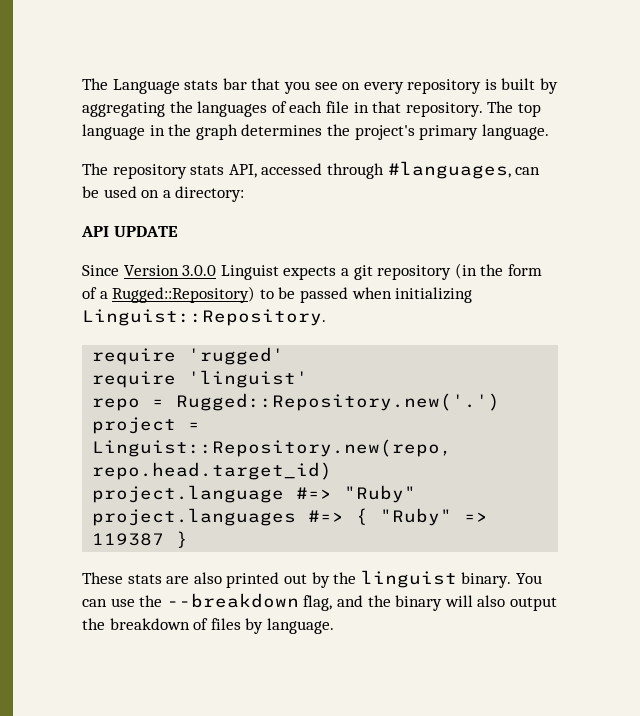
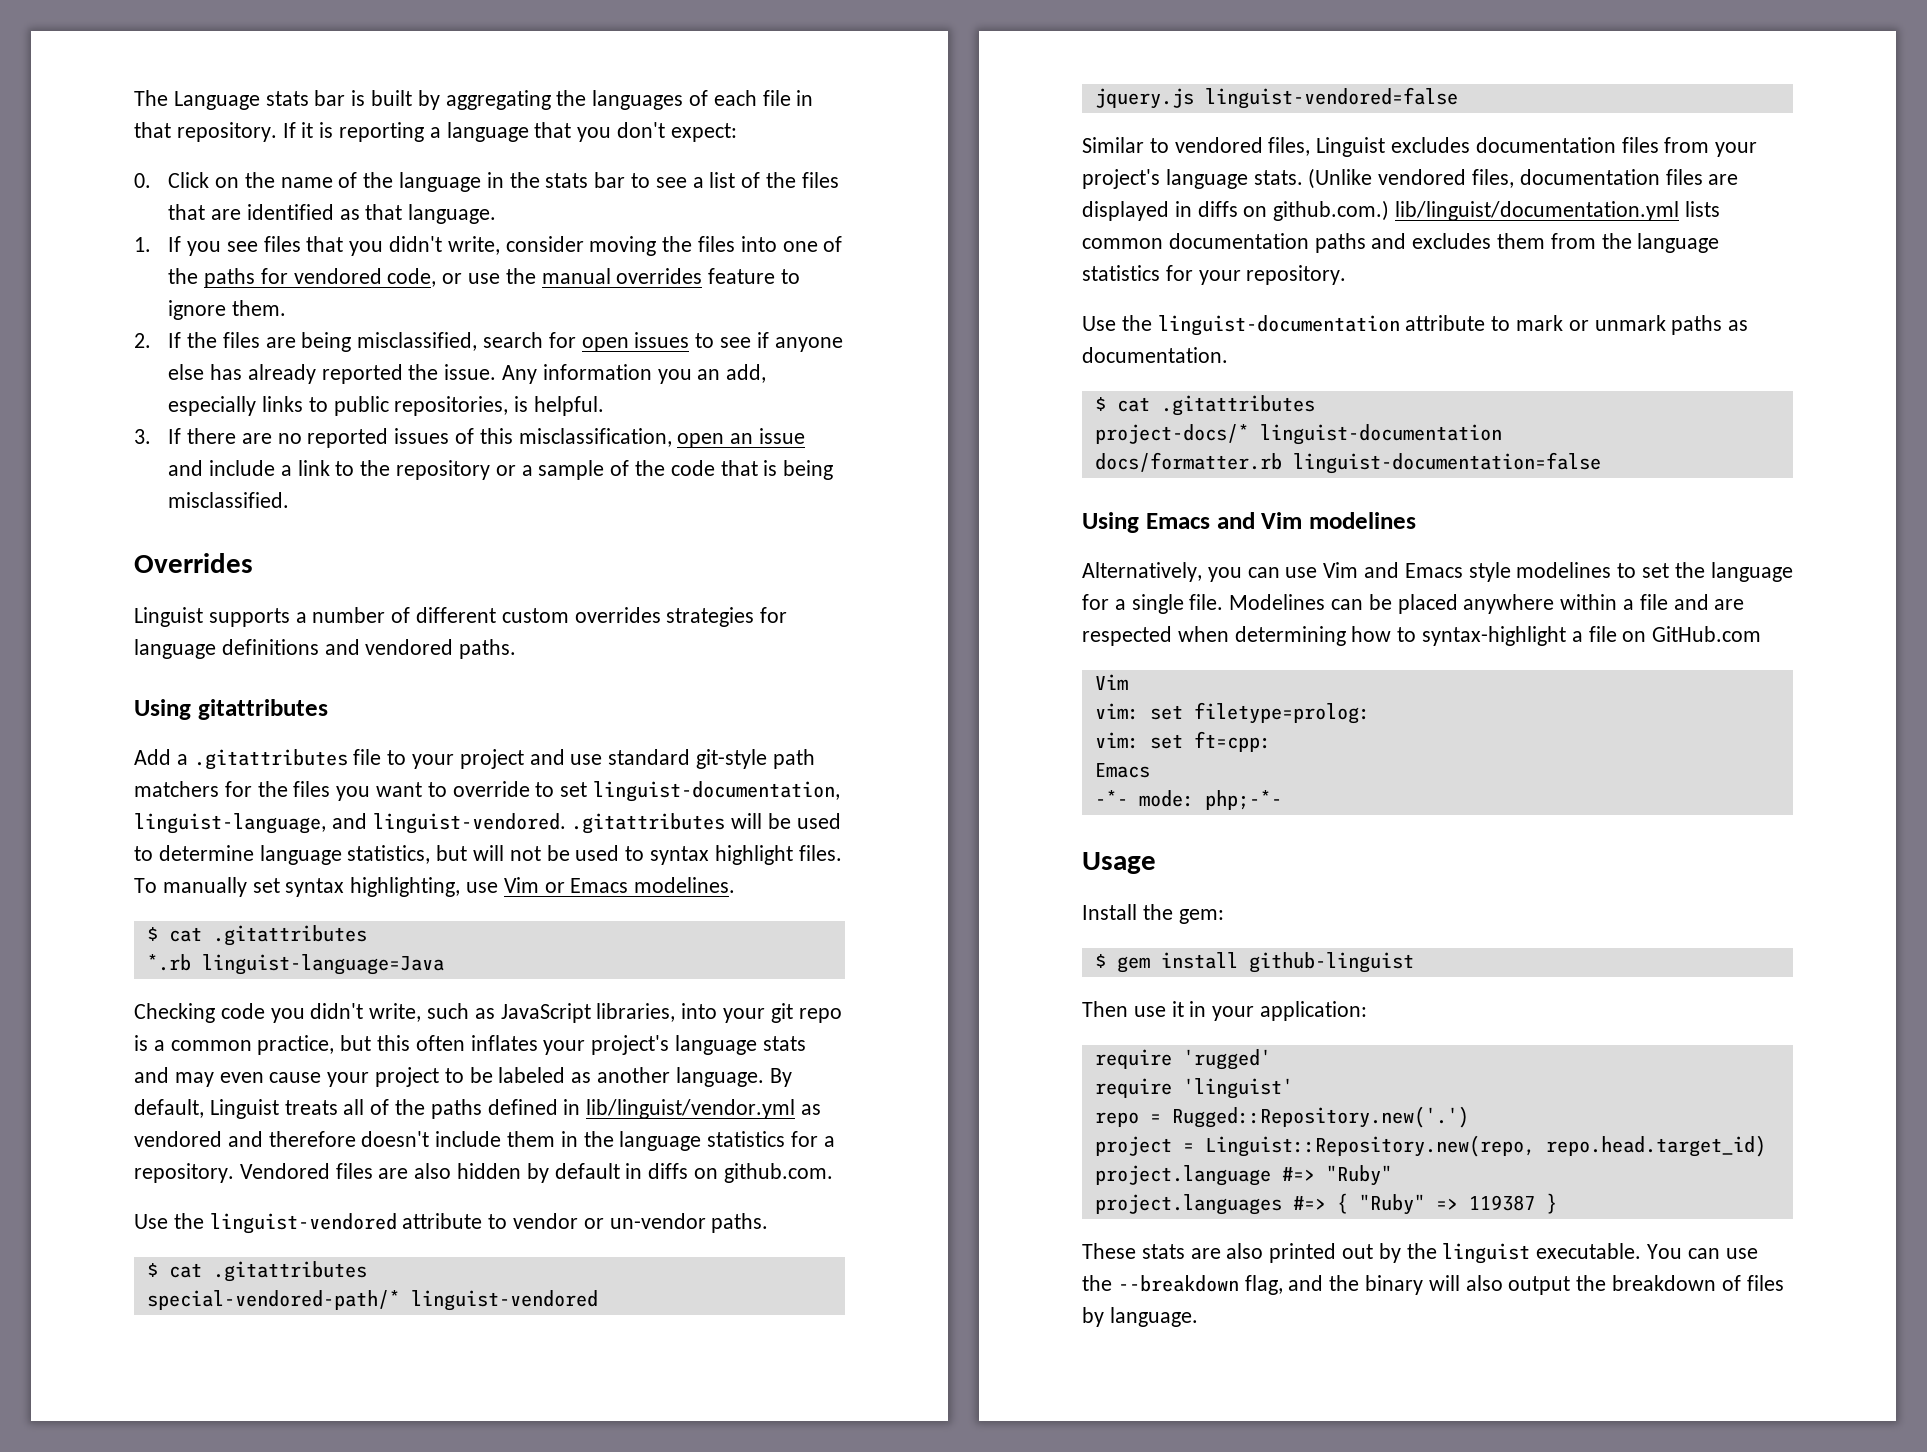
- The Language stats bar that you see on every repository is built by aggregating the languages of each file in that repository.
+ The Language stats bar is built by aggregating the languages of each file in that repository.
- The top language in the graph determines the project's primary language.
- The repository stats API, accessed through #languages, can be used on a directory:
- API UPDATE
- Since Version 3.0.0 Linguist expects a git repository (in the form of a Rugged::Repository) to be passed when initializing Linguist::Repository.
+ If it is reporting a language that you don't expect:
+ 0. Click on the name of the language in the stats bar to see a list of the files that are identified as that language.
+ 1. If you see files that you didn't write, consider moving the files into one of the paths for vendored code, or use the manual overrides feature to ignore them.
+ 2. If the files are being misclassified, search for open issues to see if anyone else has already reported the issue. Any information you an add, especially links to public repositories, is helpful.
+ 3. If there are no reported issues of this misclassification, open an issue and include a link to the repository or a sample of the code that is being misclassified.
+ Overrides
+ Linguist supports a number of different custom overrides strategies for language definitions and vendored paths.
+ Using gitattributes
+ Add a .gitattributes file to your project and use standard git-style path matchers for the files you want to override to set linguist-documentation, linguist-language, and linguist-vendored. .gitattributes will be used to determine language statistics, but will not be used to syntax highlight files. To manually set syntax highlighting, use Vim or Emacs modelines.
+ $ cat .gitattributes
+ *.rb linguist-language=Java
+ Checking code you didn't write, such as JavaScript libraries, into your git repo is a common practice, but this often inflates your project's language stats and may even cause your project to be labeled as another language. By default, Linguist treats all of the paths defined in lib/linguist/vendor.yml as vendored and therefore doesn't include them in the language statistics for a repository. Vendored files are also hidden by default in diffs on github.com.
+ Use the linguist-vendored attribute to vendor or un-vendor paths.
+ $ cat .gitattributes
+ special-vendored-path/* linguist-vendored
+ jquery.js linguist-vendored=false
+ Similar to vendored files, Linguist excludes documentation files from your project's language stats. (Unlike vendored files, documentation files are displayed in diffs on github.com.) lib/linguist/documentation.yml lists common documentation paths and excludes them from the language statistics for your repository.
+ Use the linguist-documentation attribute to mark or unmark paths as documentation.
+ $ cat .gitattributes
+ project-docs/* linguist-documentation
+ docs/formatter.rb linguist-documentation=false
+ Using Emacs and Vim modelines
+ Alternatively, you can use Vim and Emacs style modelines to set the language for a single file. Modelines can be placed anywhere within a file and are respected when determining how to syntax-highlight a file on GitHub.com
+ Vim
+ vim: set filetype=prolog:
+ vim: set ft=cpp:
+ Emacs
+ -*- mode: php;-*-
+ Usage
+ Install the gem:
+ $ gem install github-linguist
+ Then use it in your application:
- These stats are also printed out by the linguist binary.
+ These stats are also printed out by the linguist executable.

